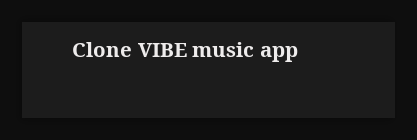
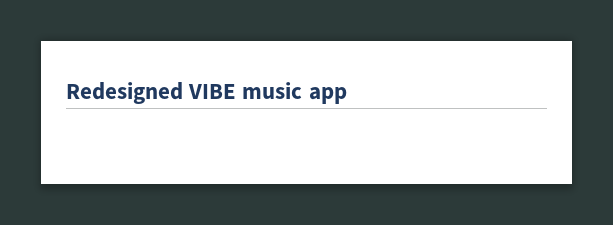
- Clone VIBE music app
+ Redesigned VIBE music app

